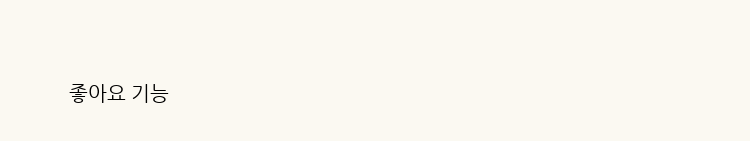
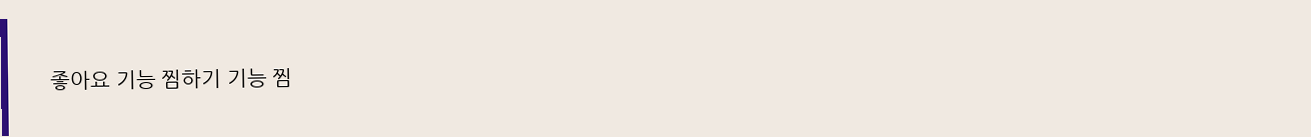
- 좋아요 기능
+ 좋아요 기능 찜하기 기능 찜

